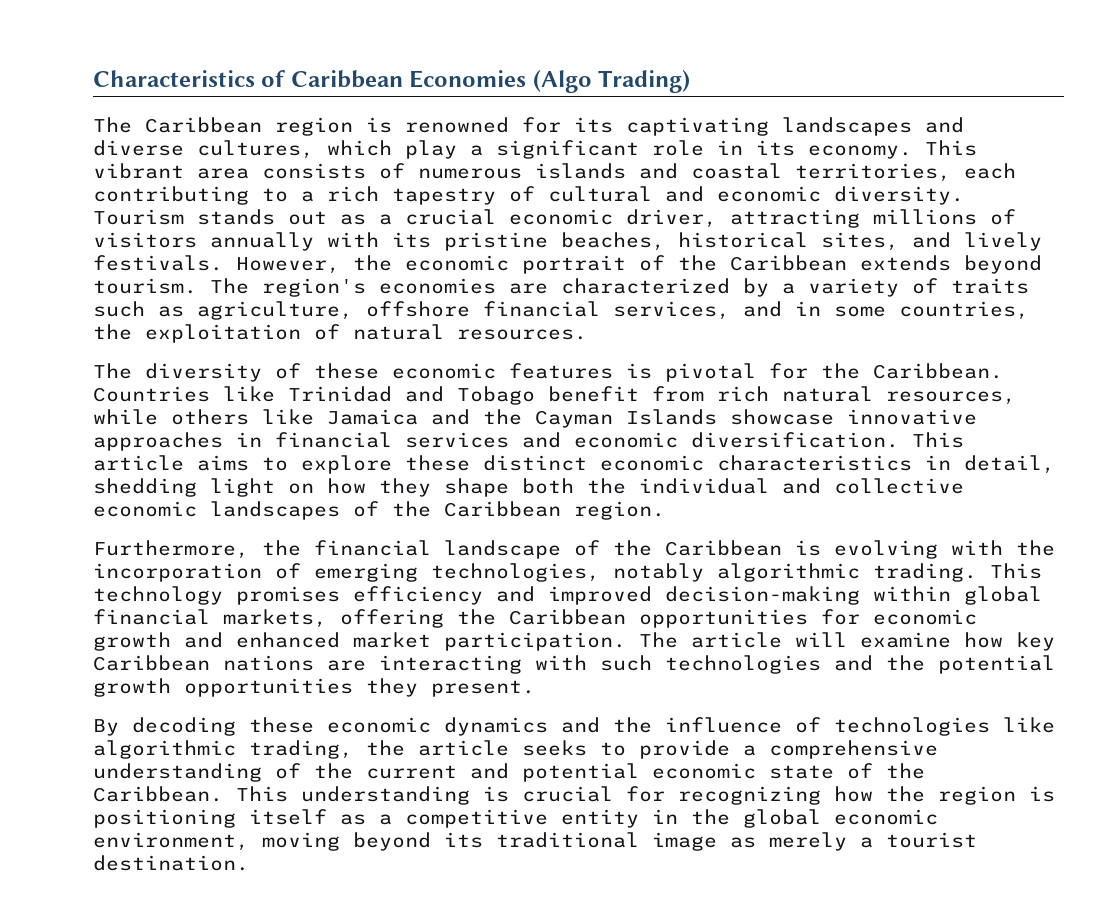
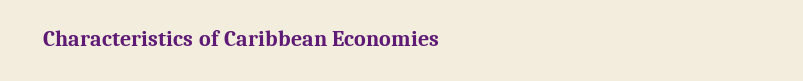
- Characteristics of Caribbean Economies (Algo Trading)
- The Caribbean region is renowned for its captivating landscapes and diverse cultures, which play a significant role in its economy. This vibrant area consists of numerous islands and coastal territories, each contributing to a rich tapestry of cultural and economic diversity. Tourism stands out as a crucial economic driver, attracting millions of visitors annually with its pristine beaches, historical sites, and lively festivals. However, the economic portrait of the Caribbean extends beyond tourism. The region's economies are characterized by a variety of traits such as agriculture, offshore financial services, and in some countries, the exploitation of natural resources.
- The diversity of these economic features is pivotal for the Caribbean. Countries like Trinidad and Tobago benefit from rich natural resources, while others like Jamaica and the Cayman Islands showcase innovative approaches in financial services and economic diversification. This article aims to explore these distinct economic characteristics in detail, shedding light on how they shape both the individual and collective economic landscapes of the Caribbean region.
- Furthermore, the financial landscape of the Caribbean is evolving with the incorporation of emerging technologies, notably algorithmic trading. This technology promises efficiency and improved decision-making within global financial markets, offering the Caribbean opportunities for economic growth and enhanced market participation. The article will examine how key Caribbean nations are interacting with such technologies and the potential growth opportunities they present.
- By decoding these economic dynamics and the influence of technologies like algorithmic trading, the article seeks to provide a comprehensive understanding of the current and potential economic state of the Caribbean. This understanding is crucial for recognizing how the region is positioning itself as a competitive entity in the global economic environment, moving beyond its traditional image as merely a tourist destination.
+ Characteristics of Caribbean Economies

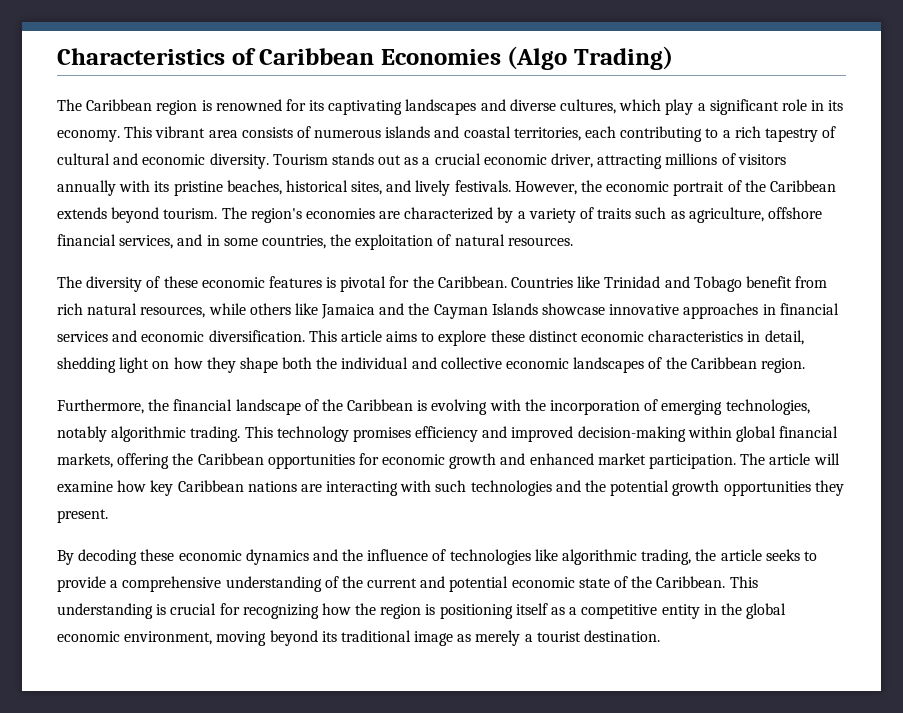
- Characteristics of Caribbean Economies
+ Characteristics of Caribbean Economies (Algo Trading)
+ The Caribbean region is renowned for its captivating landscapes and diverse cultures, which play a significant role in its economy. This vibrant area consists of numerous islands and coastal territories, each contributing to a rich tapestry of cultural and economic diversity. Tourism stands out as a crucial economic driver, attracting millions of visitors annually with its pristine beaches, historical sites, and lively festivals. However, the economic portrait of the Caribbean extends beyond tourism. The region's economies are characterized by a variety of traits such as agriculture, offshore financial services, and in some countries, the exploitation of natural resources.
+ The diversity of these economic features is pivotal for the Caribbean. Countries like Trinidad and Tobago benefit from rich natural resources, while others like Jamaica and the Cayman Islands showcase innovative approaches in financial services and economic diversification. This article aims to explore these distinct economic characteristics in detail, shedding light on how they shape both the individual and collective economic landscapes of the Caribbean region.
+ Furthermore, the financial landscape of the Caribbean is evolving with the incorporation of emerging technologies, notably algorithmic trading. This technology promises efficiency and improved decision-making within global financial markets, offering the Caribbean opportunities for economic growth and enhanced market participation. The article will examine how key Caribbean nations are interacting with such technologies and the potential growth opportunities they present.
+ By decoding these economic dynamics and the influence of technologies like algorithmic trading, the article seeks to provide a comprehensive understanding of the current and potential economic state of the Caribbean. This understanding is crucial for recognizing how the region is positioning itself as a competitive entity in the global economic environment, moving beyond its traditional image as merely a tourist destination.

